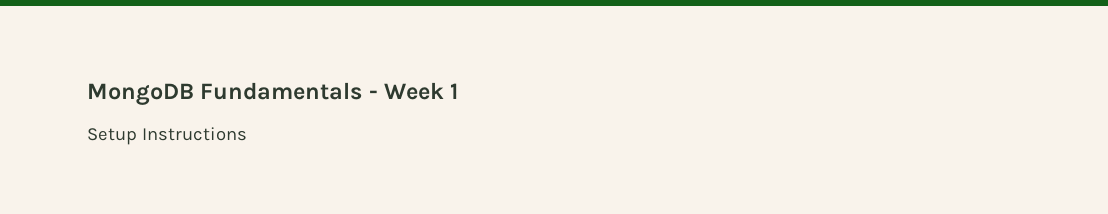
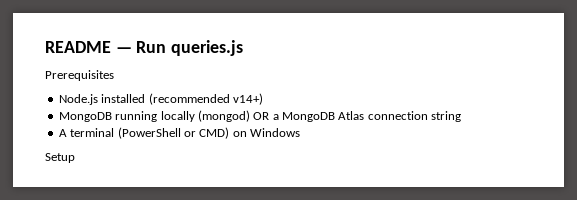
- MongoDB Fundamentals - Week 1
+ README — Run queries.js
+ Prerequisites
+ Node.js installed (recommended v14+)
+ MongoDB running locally (mongod) OR a MongoDB Atlas connection string
+ A terminal (PowerShell or CMD) on Windows
- Setup Instructions
+ Setup

